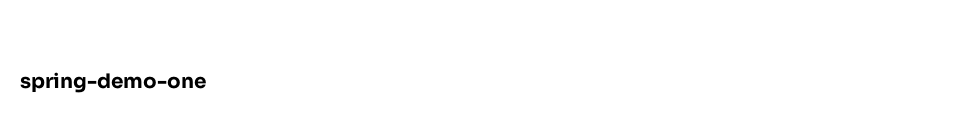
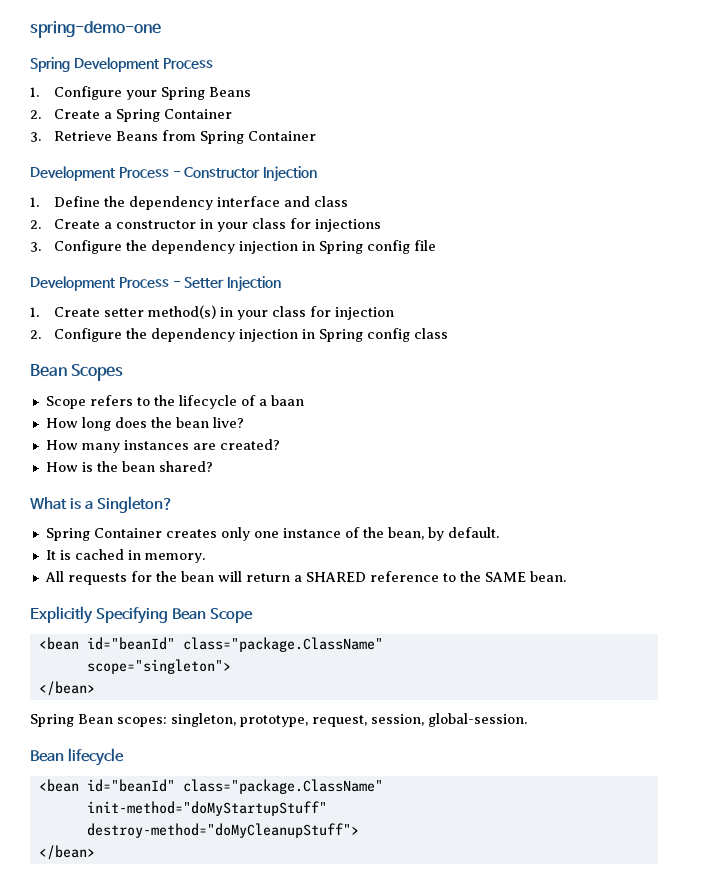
+ Spring Development Process
+ 1. Configure your Spring Beans
+ 2. Create a Spring Container
+ 3. Retrieve Beans from Spring Container
+ Development Process - Constructor Injection
+ 1. Define the dependency interface and class
+ 2. Create a constructor in your class for injections
+ 3. Configure the dependency injection in Spring config file
+ Development Process - Setter Injection
+ 1. Create setter method(s) in your class for injection
+ 2. Configure the dependency injection in Spring config class
+ Bean Scopes
+ Scope refers to the lifecycle of a baan
+ How long does the bean live?
+ How many instances are created?
+ How is the bean shared?
+ What is a Singleton?
+ Spring Container creates only one instance of the bean, by default.
+ It is cached in memory.
+ All requests for the bean will return a SHARED reference to the SAME bean.
+ Explicitly Specifying Bean Scope
+ <bean id="beanId" class="package.ClassName"
+ scope="singleton">
+ </bean>
+ Spring Bean scopes: singleton, prototype, request, session, global-session.
+ Bean lifecycle
+ <bean id="beanId" class="package.ClassName"
+ init-method="doMyStartupStuff"
+ destroy-method="doMyCleanupStuff">
+ </bean>

